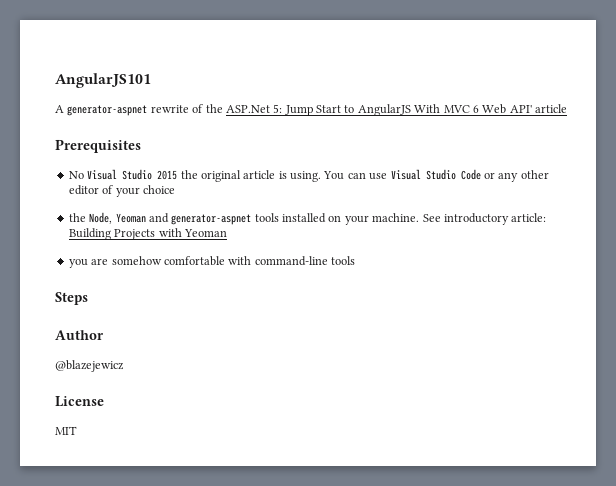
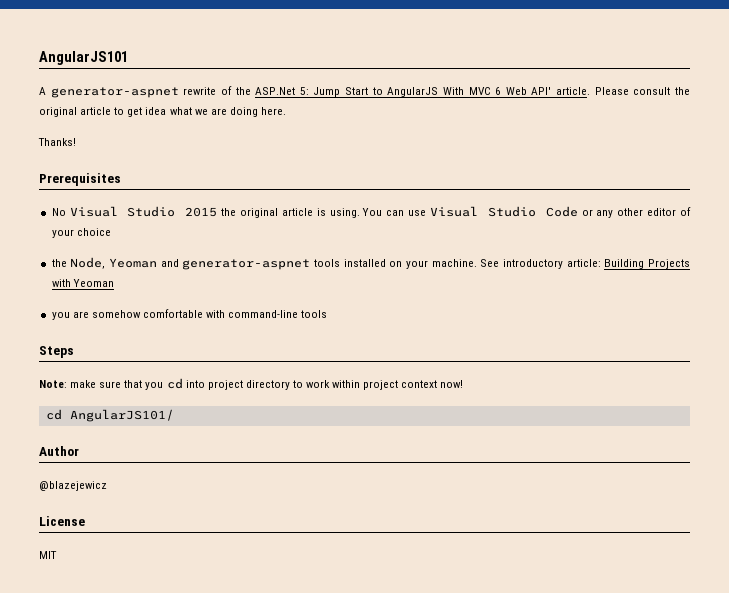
- A generator-aspnet rewrite of the ASP.Net 5: Jump Start to AngularJS With MVC 6 Web API' article
+ A generator-aspnet rewrite of the ASP.Net 5: Jump Start to AngularJS With MVC 6 Web API' article. Please consult the original article to get idea what we are doing here.
+ Thanks!
+ Note: make sure that you cd into project directory to work within project context now!
+ cd AngularJS101/

